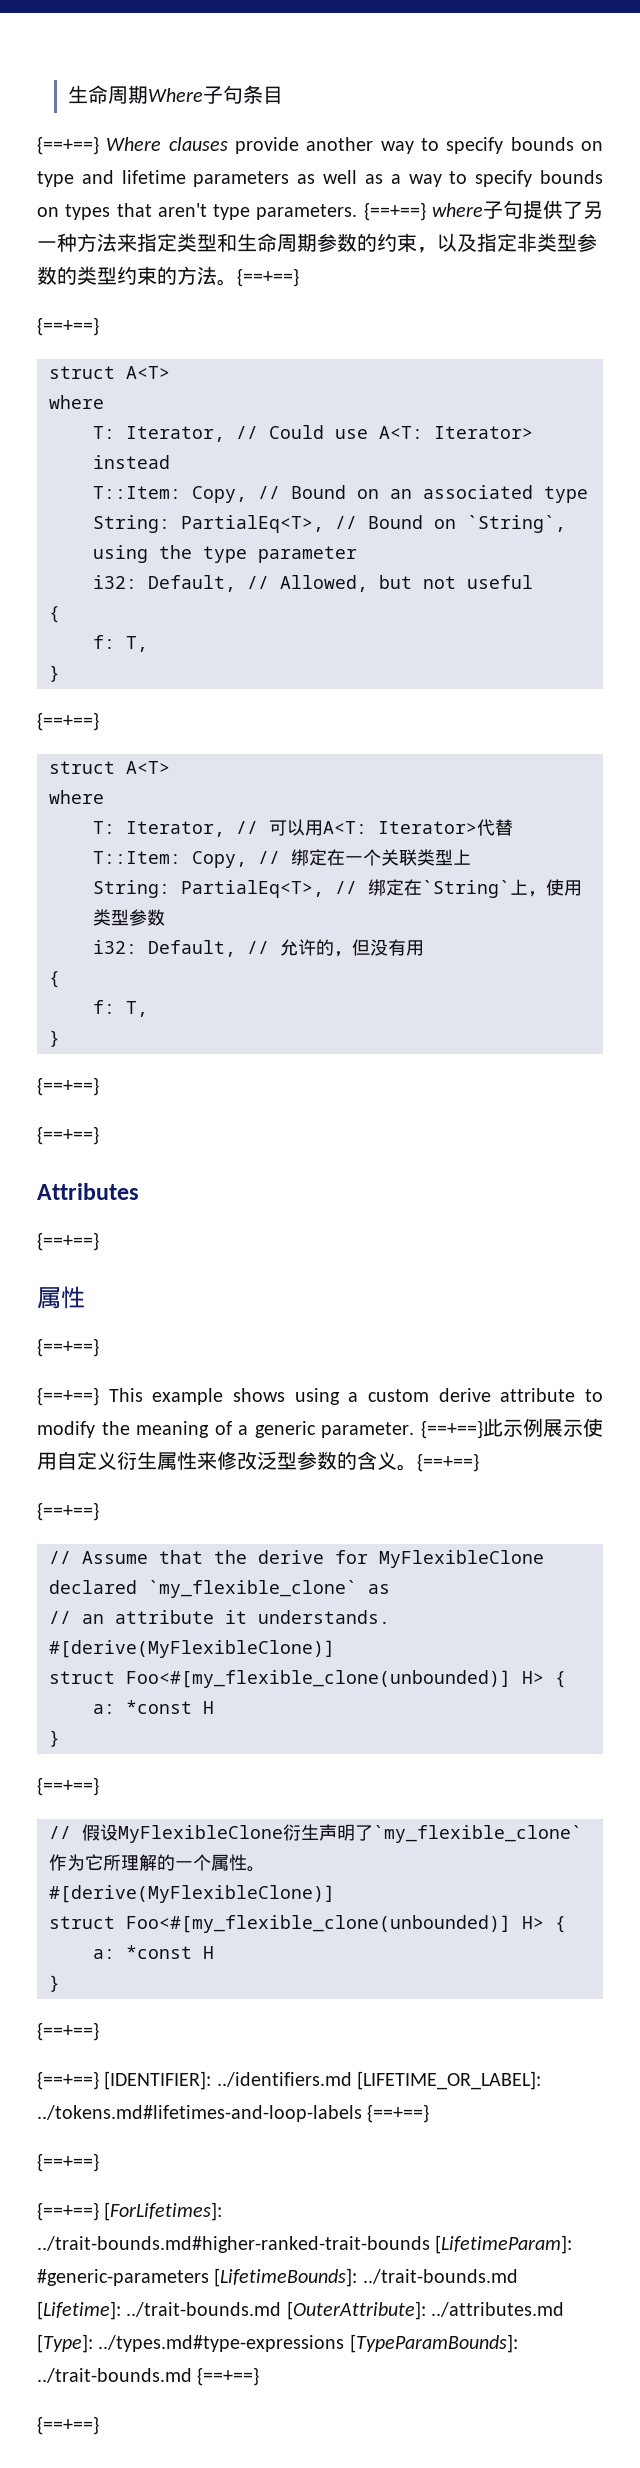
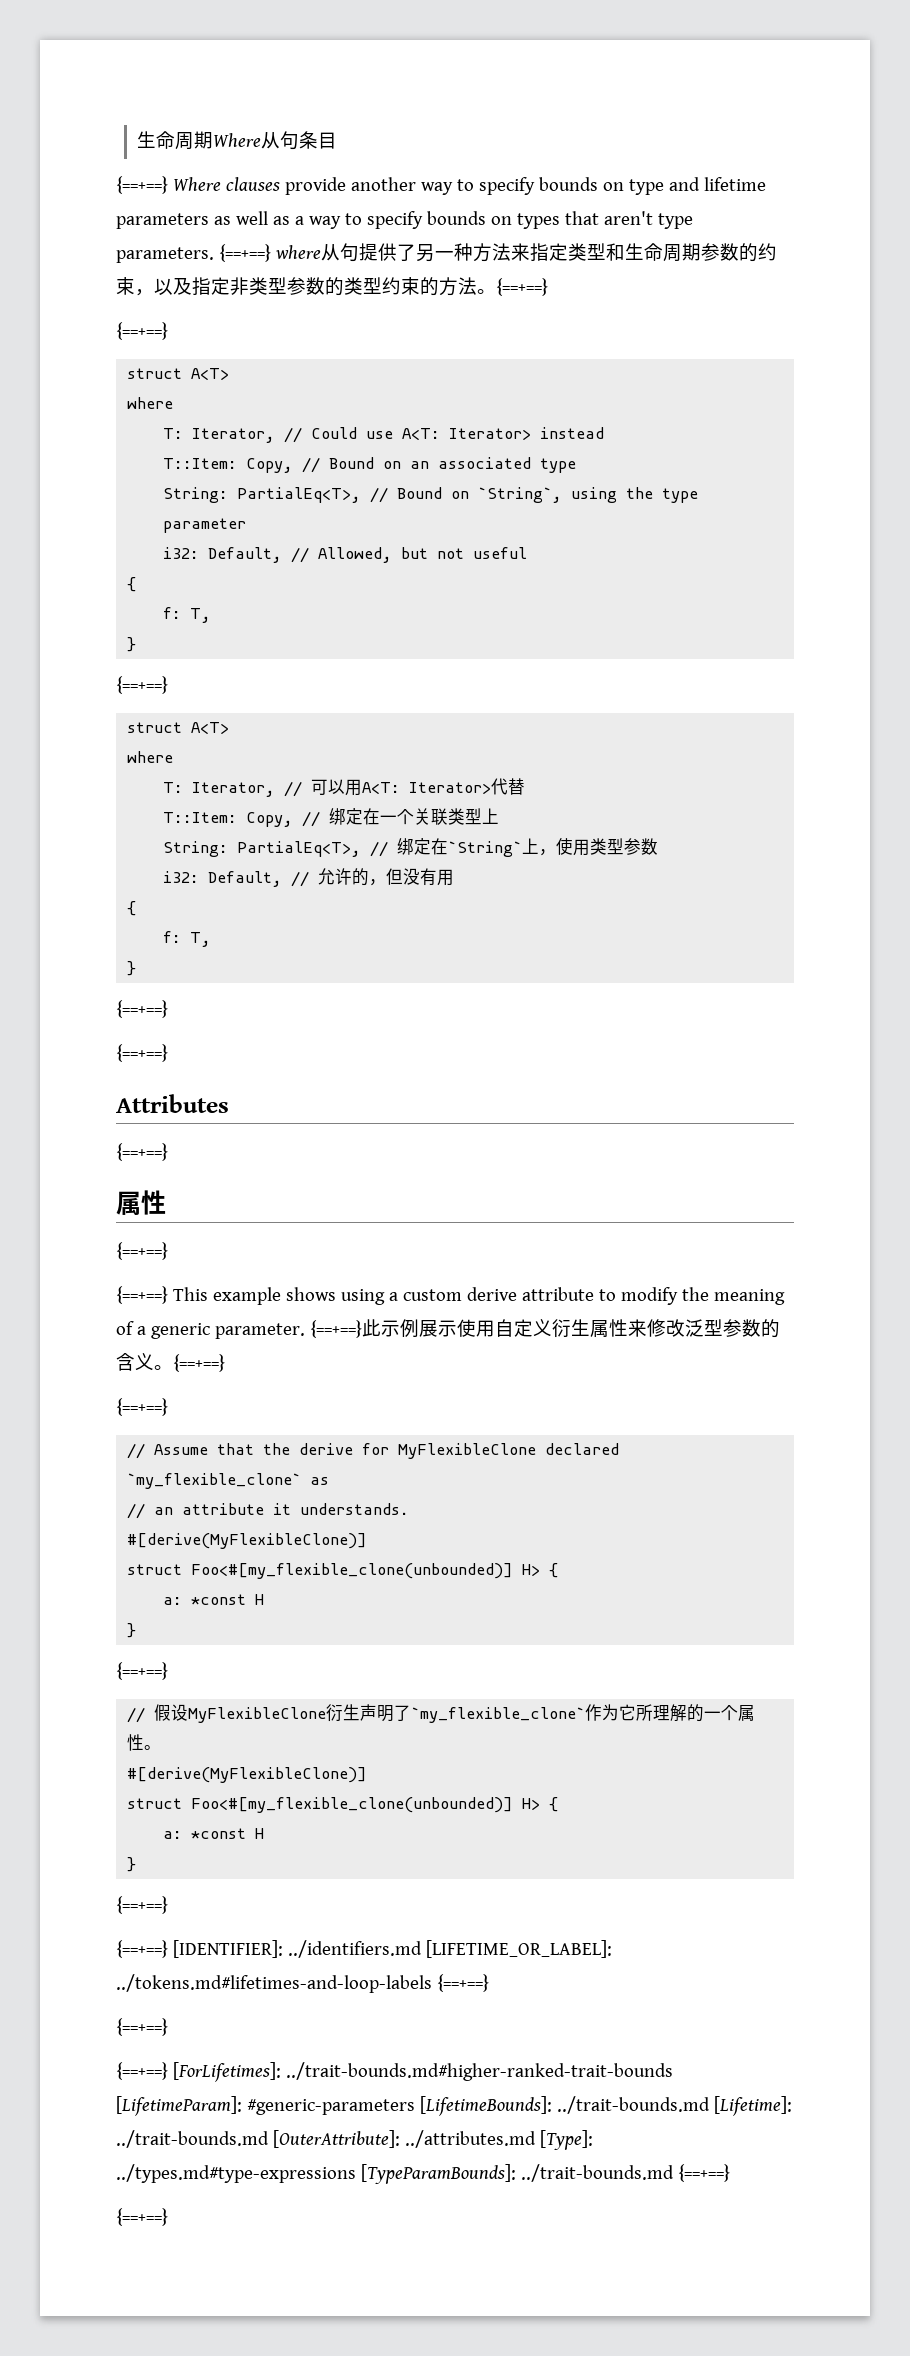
- 生命周期Where子句条目
+ 生命周期Where从句条目
- {==+==} where子句提供了另一种方法来指定类型和生命周期参数的约束，以及指定非类型参数的类型约束的方法。
+ {==+==} where从句提供了另一种方法来指定类型和生命周期参数的约束，以及指定非类型参数的类型约束的方法。

